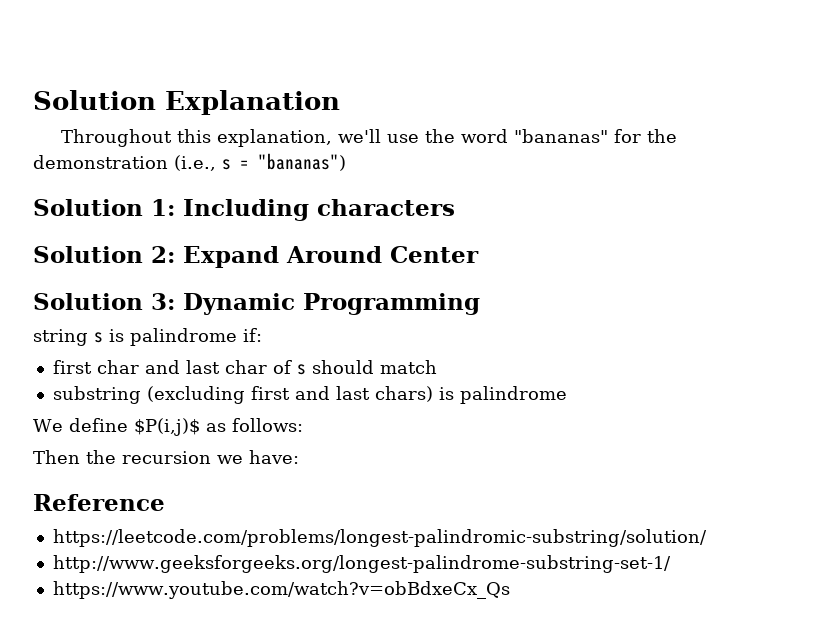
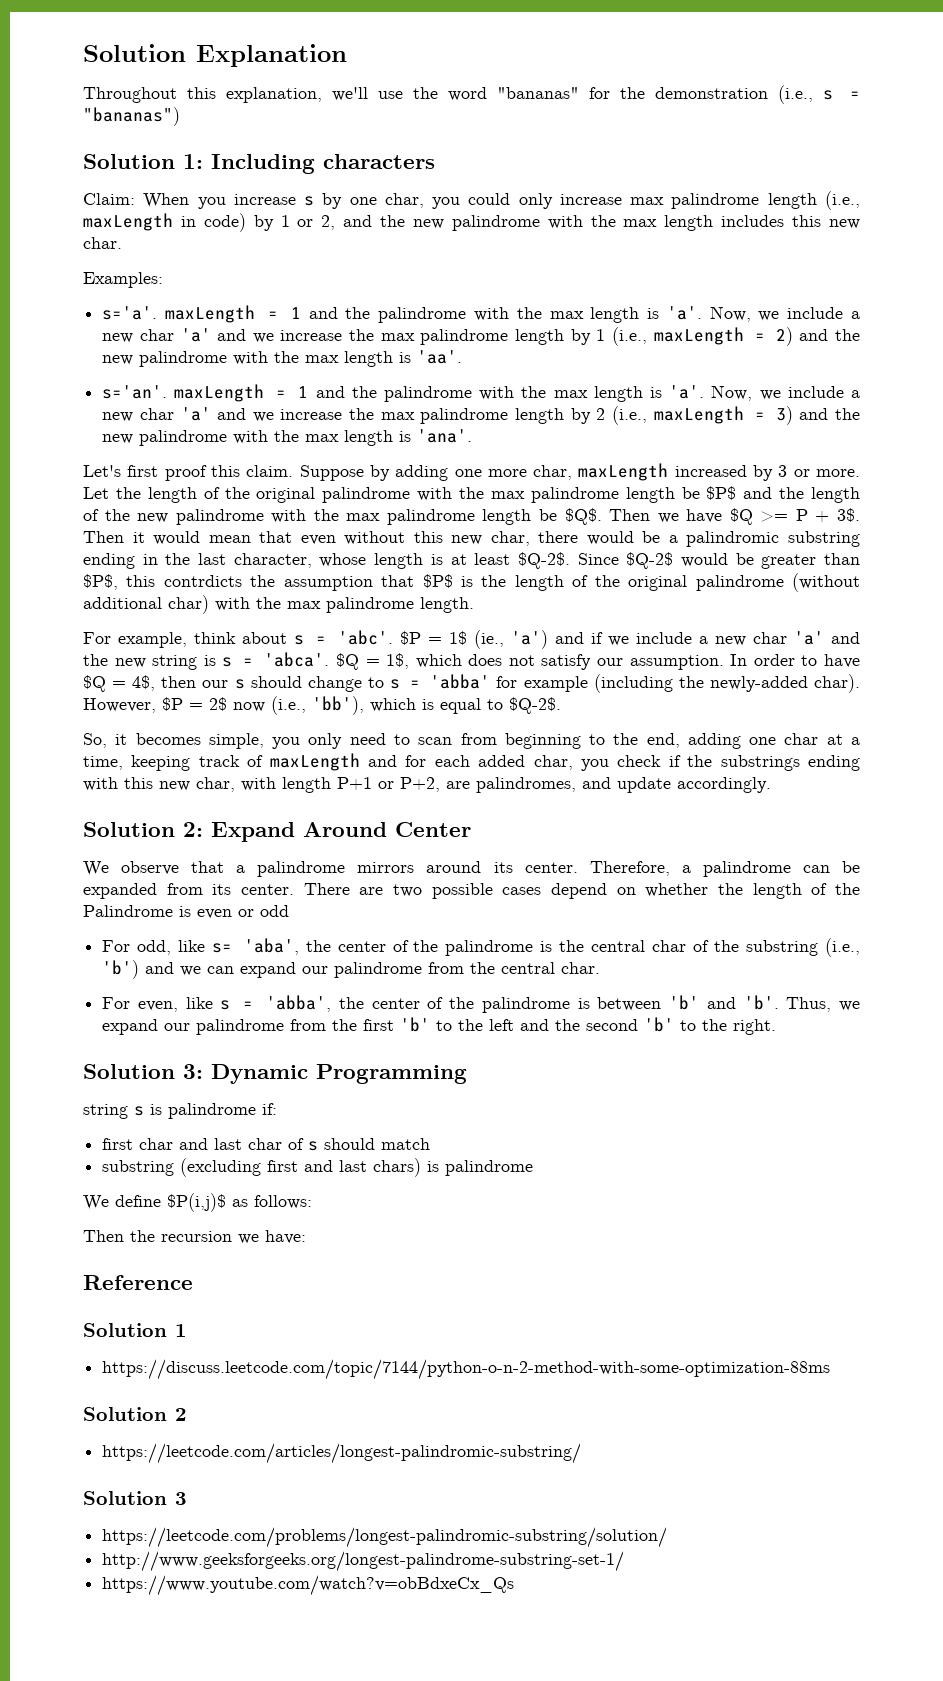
+ Claim: When you increase s by one char, you could only increase max palindrome length (i.e., maxLength in code) by 1 or 2, and the new palindrome with the max length includes this new char.
+ Examples:
+ s='a'. maxLength = 1 and the palindrome with the max length is 'a'. Now, we include a new char 'a' and we increase the max palindrome length by 1 (i.e., maxLength = 2) and the new palindrome with the max length is 'aa'.
+ s='an'. maxLength = 1 and the palindrome with the max length is 'a'. Now, we include a new char 'a' and we increase the max palindrome length by 2 (i.e., maxLength = 3) and the new palindrome with the max length is 'ana'.
+ Let's first proof this claim. Suppose by adding one more char, maxLength increased by 3 or more. Let the length of the original palindrome with the max palindrome length be $P$ and the length of the new palindrome with the max palindrome length be $Q$. Then we have $Q >= P + 3$. Then it would mean that even without this new char, there would be a palindromic substring ending in the last character, whose length is at least $Q-2$. Since $Q-2$ would be greater than $P$, this contrdicts the assumption that $P$ is the length of the original palindrome (without additional char) with the max palindrome length.
+ For example, think about s = 'abc'. $P = 1$ (ie., 'a') and if we include a new char 'a' and the new string is s = 'abca'. $Q = 1$, which does not satisfy our assumption. In order to have $Q = 4$, then our s should change to s = 'abba' for example (including the newly-added char). However, $P = 2$ now (i.e., 'bb'), which is equal to $Q-2$.
+ So, it becomes simple, you only need to scan from beginning to the end, adding one char at a time, keeping track of maxLength and for each added char, you check if the substrings ending with this new char, with length P+1 or P+2, are palindromes, and update accordingly.
+ We observe that a palindrome mirrors around its center. Therefore, a palindrome can be expanded from its center. There are two possible cases depend on whether the length of the Palindrome is even or odd
+ For odd, like s= 'aba', the center of the palindrome is the central char of the substring (i.e., 'b') and we can expand our palindrome from the central char.
+ For even, like s = 'abba', the center of the palindrome is between 'b' and 'b'. Thus, we expand our palindrome from the first 'b' to the left and the second 'b' to the right.
+ Solution 1
+ https://discuss.leetcode.com/topic/7144/python-o-n-2-method-with-some-optimization-88ms
+ Solution 2
+ https://leetcode.com/articles/longest-palindromic-substring/
+ Solution 3

